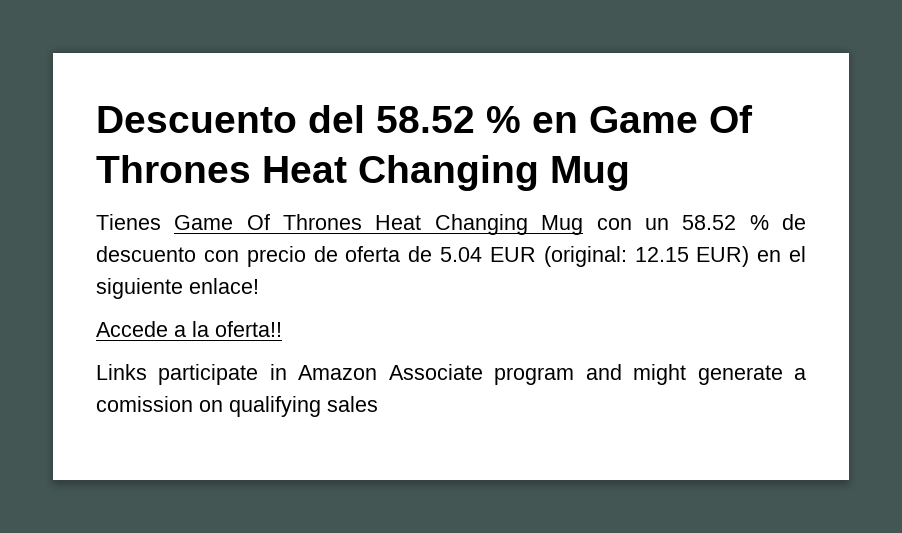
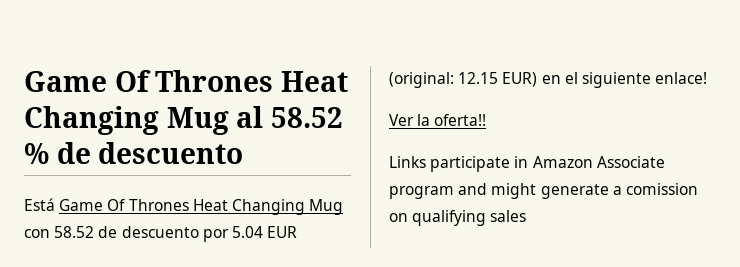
- Descuento del 58.52 % en Game Of Thrones Heat Changing Mug
- Tienes Game Of Thrones Heat Changing Mug con un 58.52 % de descuento con precio de oferta de 5.04 EUR (original: 12.15 EUR) en el siguiente enlace!
+ Game Of Thrones Heat Changing Mug al 58.52 % de descuento
+ Está Game Of Thrones Heat Changing Mug con 58.52 de descuento por 5.04 EUR (original: 12.15 EUR) en el siguiente enlace!
- Accede a la oferta!!
+ Ver la oferta!!

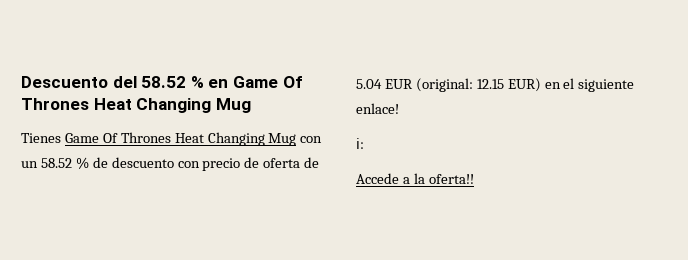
- Game Of Thrones Heat Changing Mug al 58.52 % de descuento
- Está Game Of Thrones Heat Changing Mug con 58.52 de descuento por 5.04 EUR (original: 12.15 EUR) en el siguiente enlace!
+ Descuento del 58.52 % en Game Of Thrones Heat Changing Mug
+ Tienes Game Of Thrones Heat Changing Mug con un 58.52 % de descuento con precio de oferta de 5.04 EUR (original: 12.15 EUR) en el siguiente enlace!
- Ver la oferta!!
+ ℹ:
+ Accede a la oferta!!
- Links participate in Amazon Associate program and might generate a comission on qualifying sales

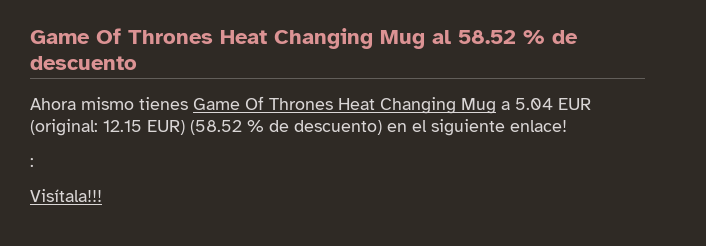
- Descuento del 58.52 % en Game Of Thrones Heat Changing Mug
- Tienes Game Of Thrones Heat Changing Mug con un 58.52 % de descuento con precio de oferta de 5.04 EUR (original: 12.15 EUR) en el siguiente enlace!
+ Game Of Thrones Heat Changing Mug al 58.52 % de descuento
+ Ahora mismo tienes Game Of Thrones Heat Changing Mug a 5.04 EUR (original: 12.15 EUR) (58.52 % de descuento) en el siguiente enlace!
- ℹ:
- Accede a la oferta!!
+ :
+ Visítala!!!

